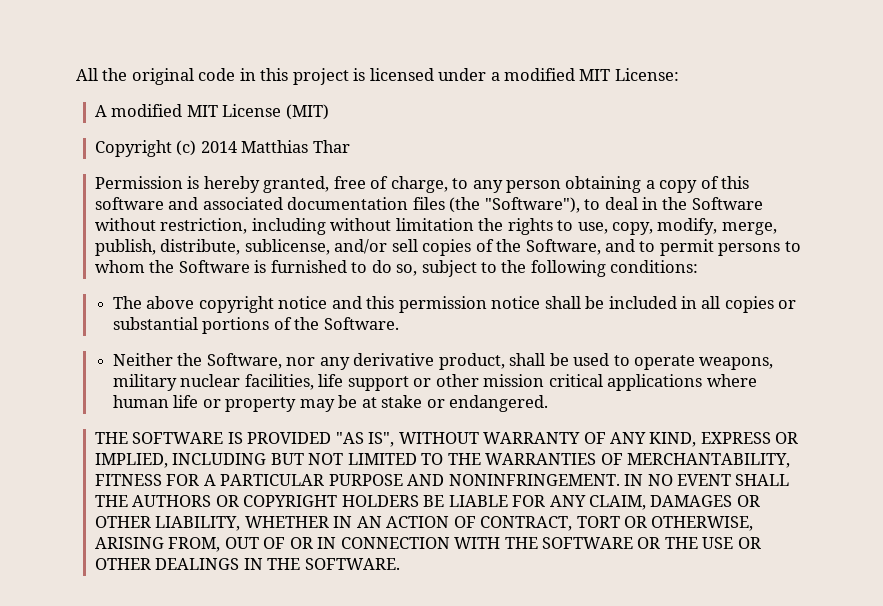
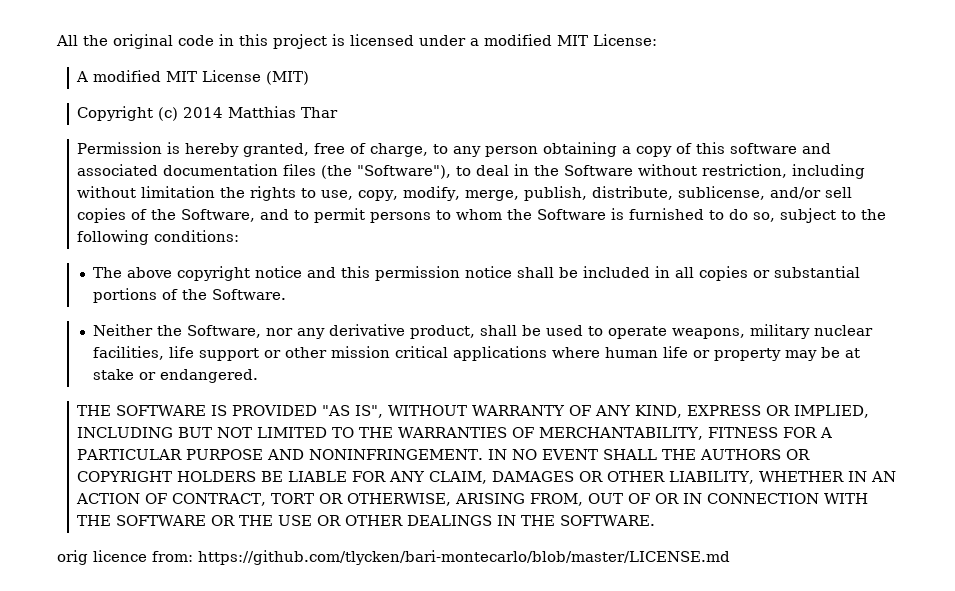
+ orig licence from: https://github.com/tlycken/bari-montecarlo/blob/master/LICENSE.md

